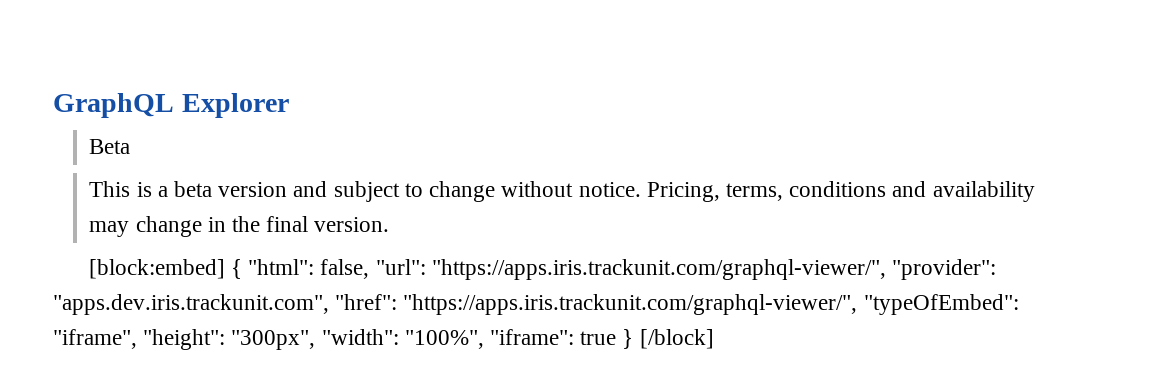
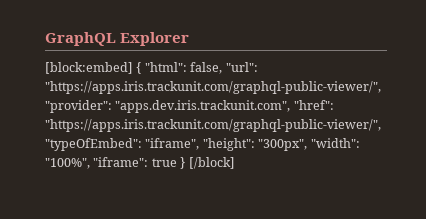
- Beta
- This is a beta version and subject to change without notice. Pricing, terms, conditions and availability may change in the final version.
- [block:embed] { "html": false, "url": "https://apps.iris.trackunit.com/graphql-viewer/", "provider": "apps.dev.iris.trackunit.com", "href": "https://apps.iris.trackunit.com/graphql-viewer/", "typeOfEmbed": "iframe", "height": "300px", "width": "100%", "iframe": true } [/block]
+ [block:embed] { "html": false, "url": "https://apps.iris.trackunit.com/graphql-public-viewer/", "provider": "apps.dev.iris.trackunit.com", "href": "https://apps.iris.trackunit.com/graphql-public-viewer/", "typeOfEmbed": "iframe", "height": "300px", "width": "100%", "iframe": true } [/block]

